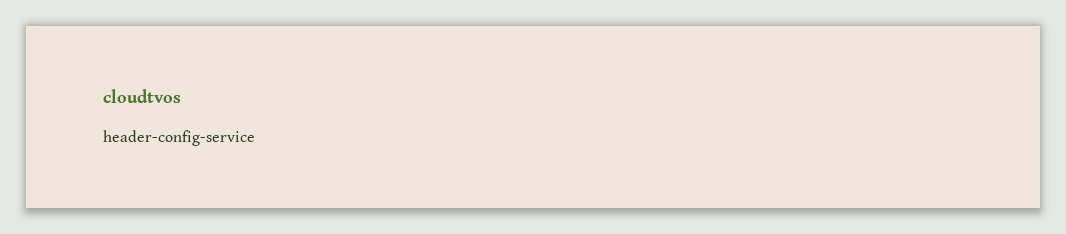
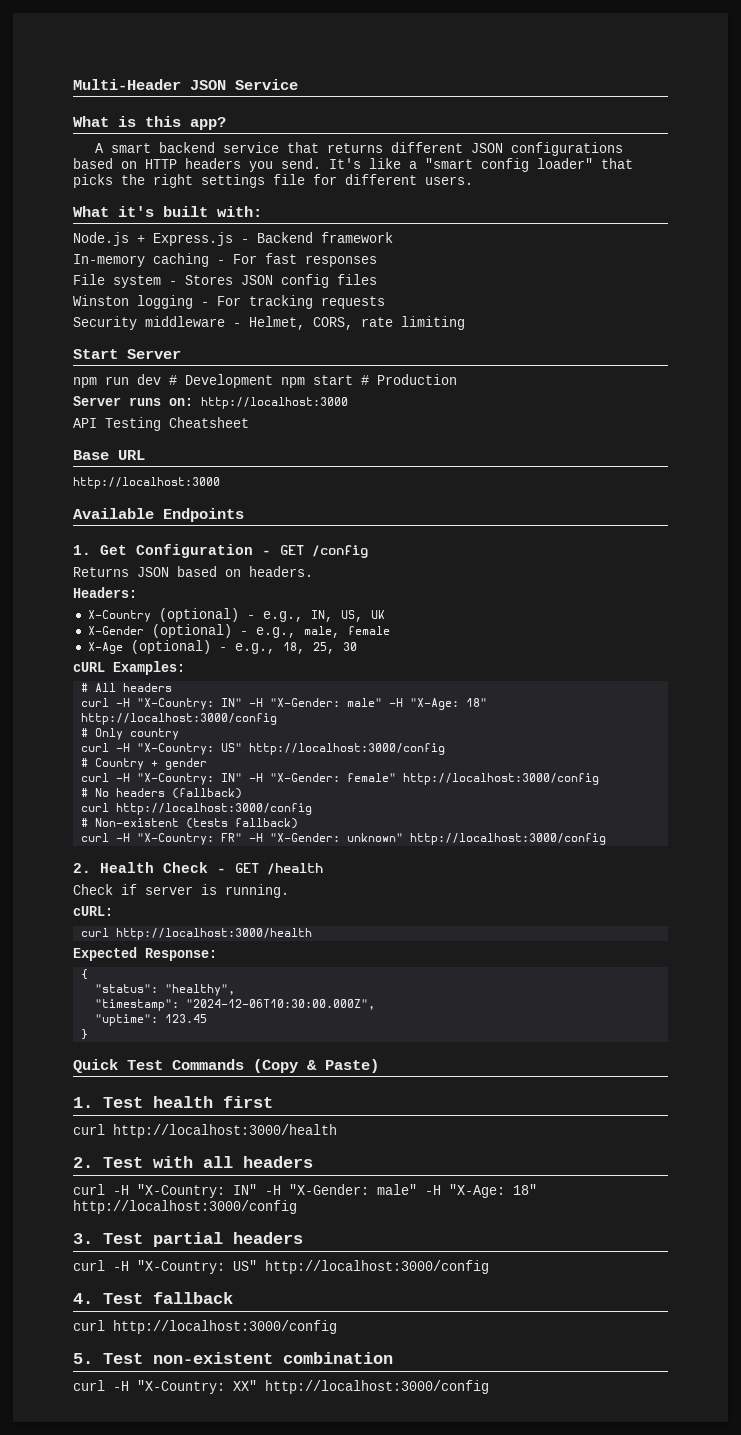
- cloudtvos
- header-config-service
+ Multi-Header JSON Service
+ What is this app?
+ A smart backend service that returns different JSON configurations based on HTTP headers you send. It's like a "smart config loader" that picks the right settings file for different users.
+ What it's built with:
+ Node.js + Express.js - Backend framework
+ In-memory caching - For fast responses
+ File system - Stores JSON config files
+ Winston logging - For tracking requests
+ Security middleware - Helmet, CORS, rate limiting
+ Start Server
+ npm run dev # Development npm start # Production
+ Server runs on: http://localhost:3000
+ API Testing Cheatsheet
+ Base URL
+ http://localhost:3000
+ Available Endpoints
+ 1. Get Configuration - GET /config
+ Returns JSON based on headers.
+ Headers:
+ X-Country (optional) - e.g., IN, US, UK
+ X-Gender (optional) - e.g., male, female
+ X-Age (optional) - e.g., 18, 25, 30
+ cURL Examples:
+ # All headers
+ curl -H "X-Country: IN" -H "X-Gender: male" -H "X-Age: 18" http://localhost:3000/config
+ # Only country
+ curl -H "X-Country: US" http://localhost:3000/config
+ # Country + gender
+ curl -H "X-Country: IN" -H "X-Gender: female" http://localhost:3000/config
+ # No headers (fallback)
+ curl http://localhost:3000/config
+ # Non-existent (tests fallback)
+ curl -H "X-Country: FR" -H "X-Gender: unknown" http://localhost:3000/config
+ 2. Health Check - GET /health
+ Check if server is running.
+ cURL:
+ curl http://localhost:3000/health
+ Expected Response:
+ {
+ "status": "healthy",
+ "timestamp": "2024-12-06T10:30:00.000Z",
+ "uptime": 123.45
+ }
+ Quick Test Commands (Copy & Paste)
+ 1. Test health first
+ curl http://localhost:3000/health
+ 2. Test with all headers
+ curl -H "X-Country: IN" -H "X-Gender: male" -H "X-Age: 18" http://localhost:3000/config
+ 3. Test partial headers
+ curl -H "X-Country: US" http://localhost:3000/config
+ 4. Test fallback
+ curl http://localhost:3000/config
+ 5. Test non-existent combination
+ curl -H "X-Country: XX" http://localhost:3000/config

